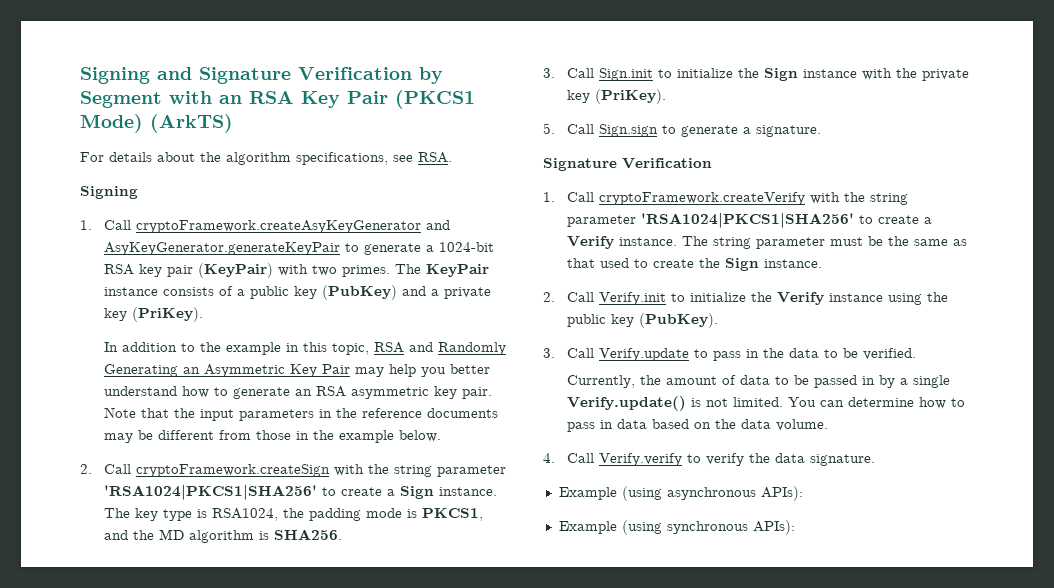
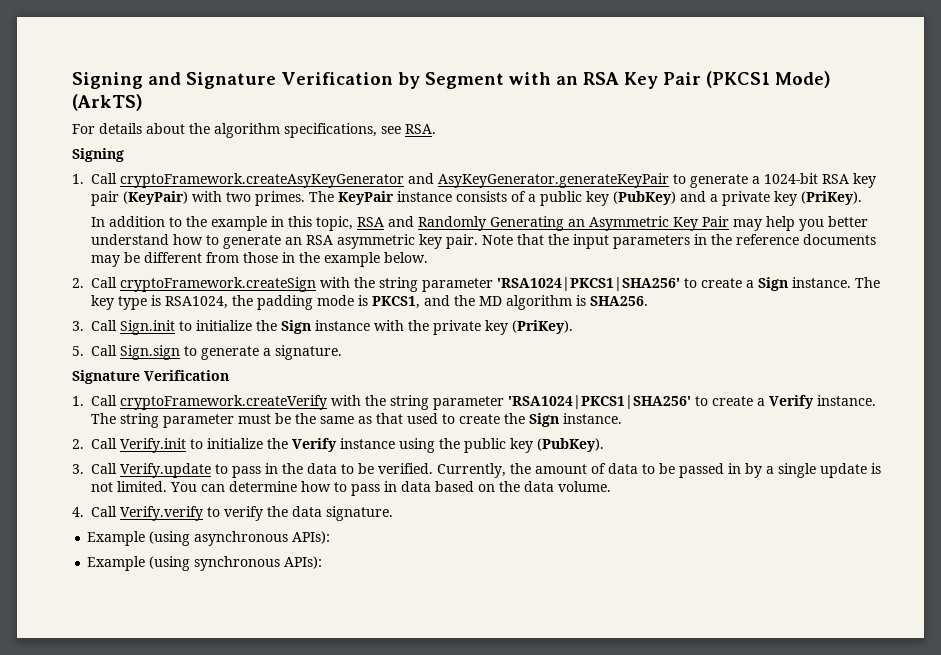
- 3. Call Verify.update to pass in the data to be verified.
- Currently, the amount of data to be passed in by a single Verify.update() is not limited.
+ 3. Call Verify.update to pass in the data to be verified. Currently, the amount of data to be passed in by a single update is not limited.

